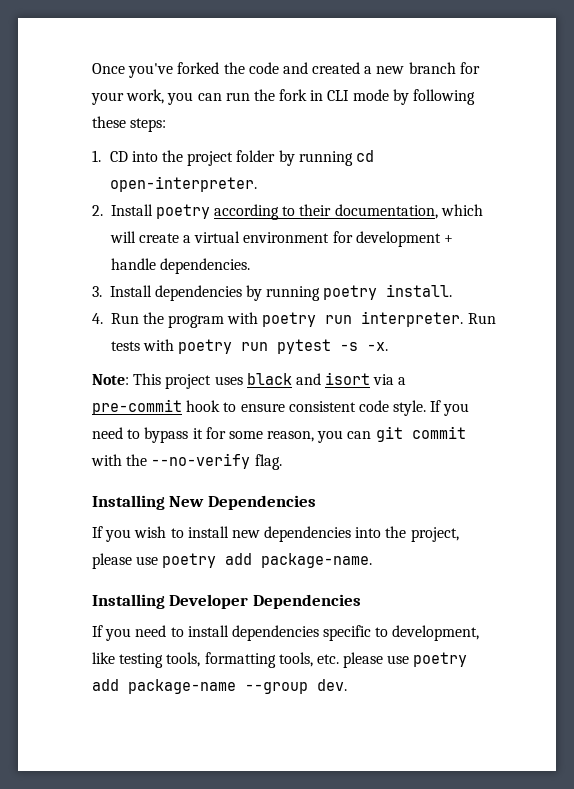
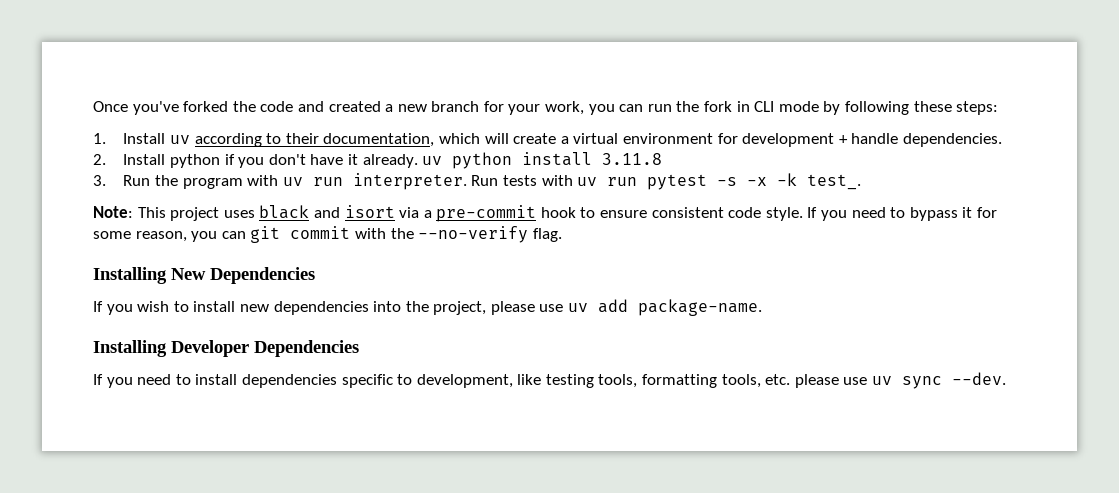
- 1. CD into the project folder by running cd open-interpreter.
- 2. Install poetry according to their documentation, which will create a virtual environment for development + handle dependencies.
+ 1. Install uv according to their documentation, which will create a virtual environment for development + handle dependencies.
- 3. Install dependencies by running poetry install.
- 4. Run the program with poetry run interpreter.
+ 2. Install python if you don't have it already. uv python install 3.11.8
+ 3. Run the program with uv run interpreter.
- Run tests with poetry run pytest -s -x.
+ Run tests with uv run pytest -s -x -k test_.
- If you wish to install new dependencies into the project, please use poetry add package-name.
+ If you wish to install new dependencies into the project, please use uv add package-name.
- If you need to install dependencies specific to development, like testing tools, formatting tools, etc. please use poetry add package-name --group dev.
+ If you need to install dependencies specific to development, like testing tools, formatting tools, etc. please use uv sync --dev.

